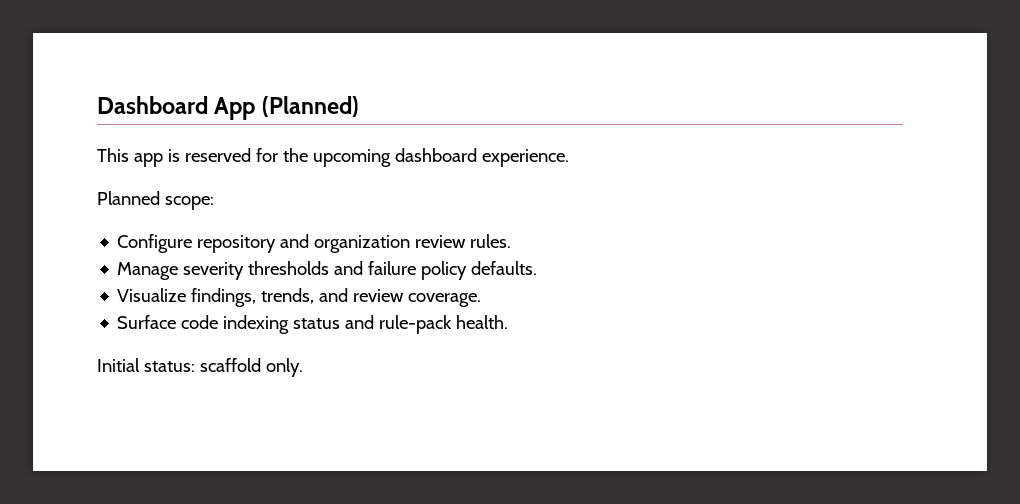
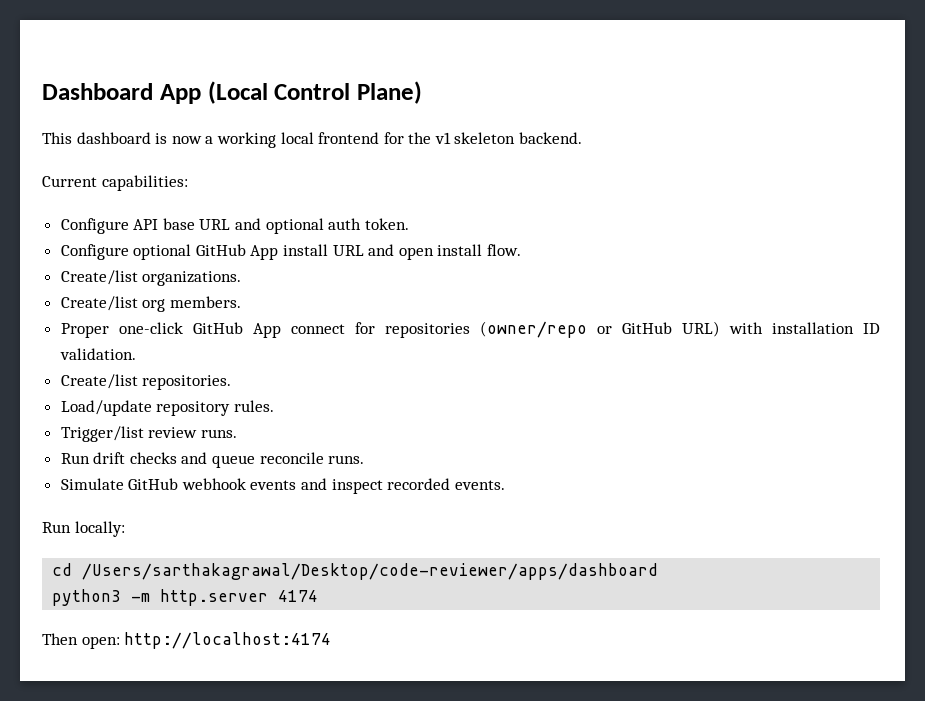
- Dashboard App (Planned)
- This app is reserved for the upcoming dashboard experience.
- Planned scope:
- Configure repository and organization review rules.
- Manage severity thresholds and failure policy defaults.
- Visualize findings, trends, and review coverage.
- Surface code indexing status and rule-pack health.
- Initial status: scaffold only.
+ Dashboard App (Local Control Plane)
+ This dashboard is now a working local frontend for the v1 skeleton backend.
+ Current capabilities:
+ Configure API base URL and optional auth token.
+ Configure optional GitHub App install URL and open install flow.
+ Create/list organizations.
+ Create/list org members.
+ Proper one-click GitHub App connect for repositories (owner/repo or GitHub URL) with installation ID validation.
+ Create/list repositories.
+ Load/update repository rules.
+ Trigger/list review runs.
+ Run drift checks and queue reconcile runs.
+ Simulate GitHub webhook events and inspect recorded events.
+ Run locally:
+ cd /Users/sarthakagrawal/Desktop/code-reviewer/apps/dashboard
+ python3 -m http.server 4174
+ Then open: http://localhost:4174

